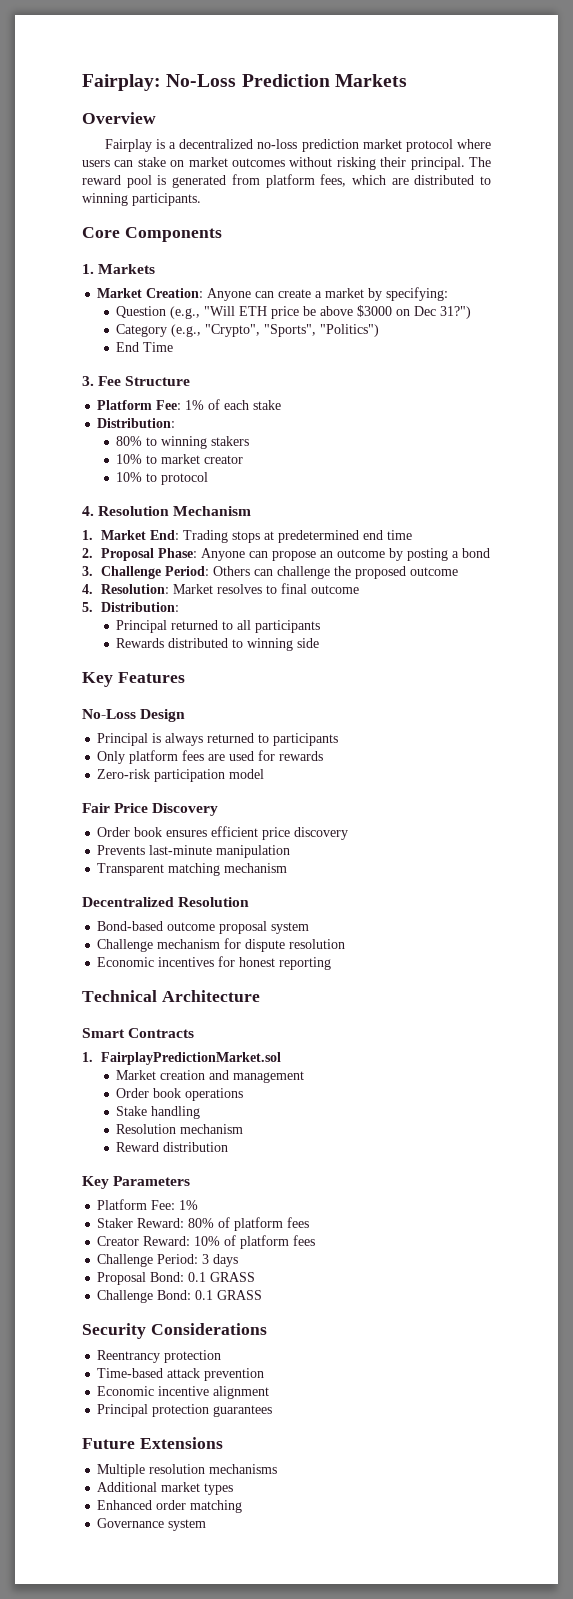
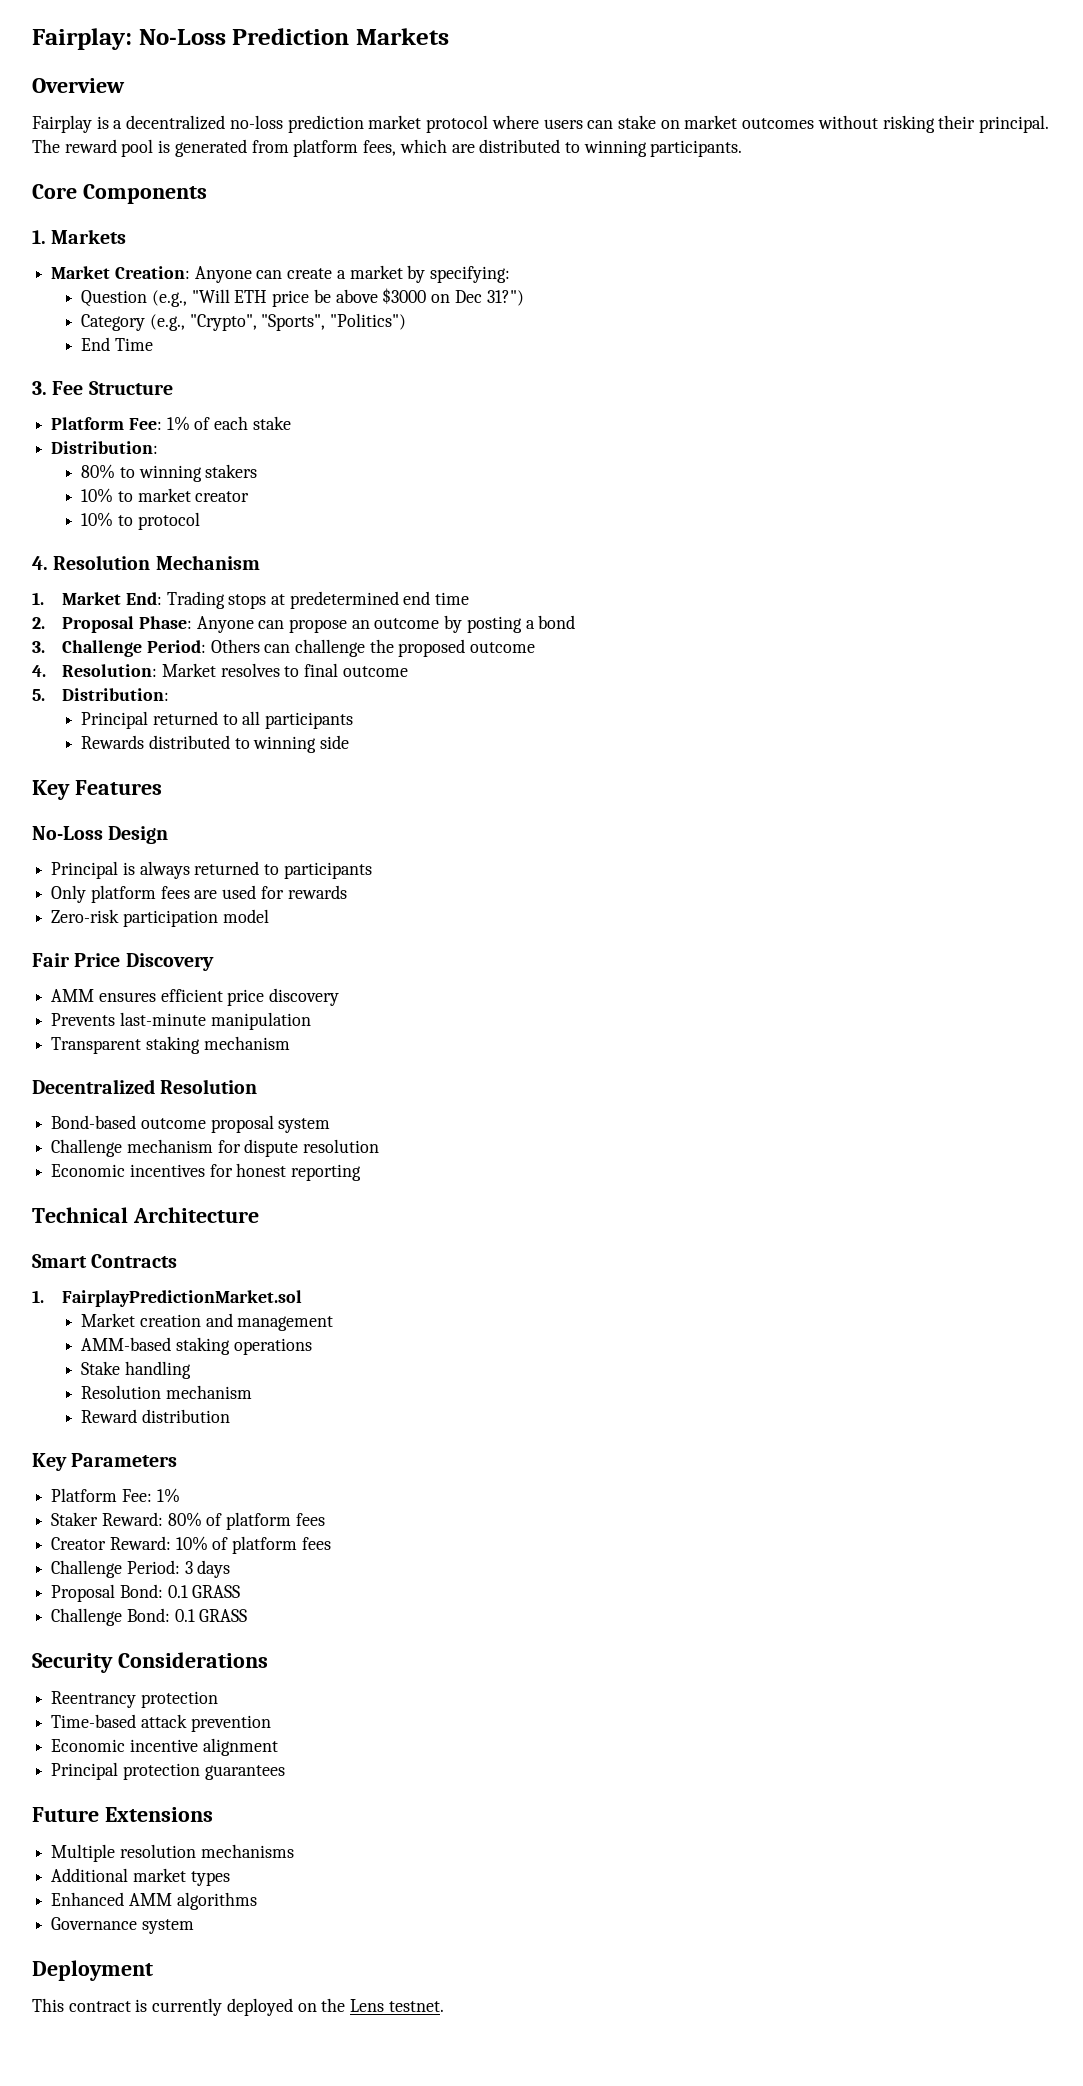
- Order book ensures efficient price discovery
+ AMM ensures efficient price discovery
- Transparent matching mechanism
+ Transparent staking mechanism
- Order book operations
+ AMM-based staking operations
- Enhanced order matching
+ Enhanced AMM algorithms
+ Deployment
+ This contract is currently deployed on the Lens testnet.

